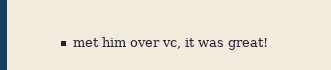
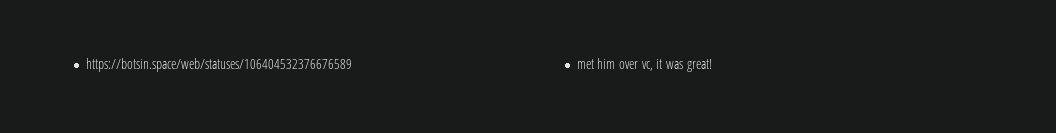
+ https://botsin.space/web/statuses/106404532376676589

